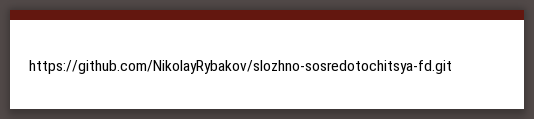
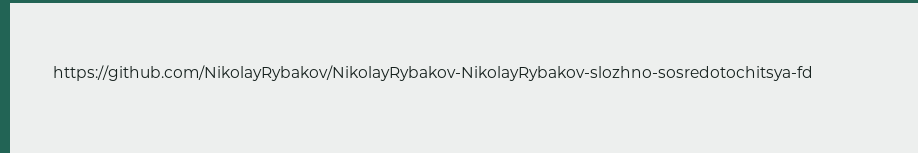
- https://github.com/NikolayRybakov/slozhno-sosredotochitsya-fd.git
+ https://github.com/NikolayRybakov/NikolayRybakov-NikolayRybakov-slozhno-sosredotochitsya-fd

